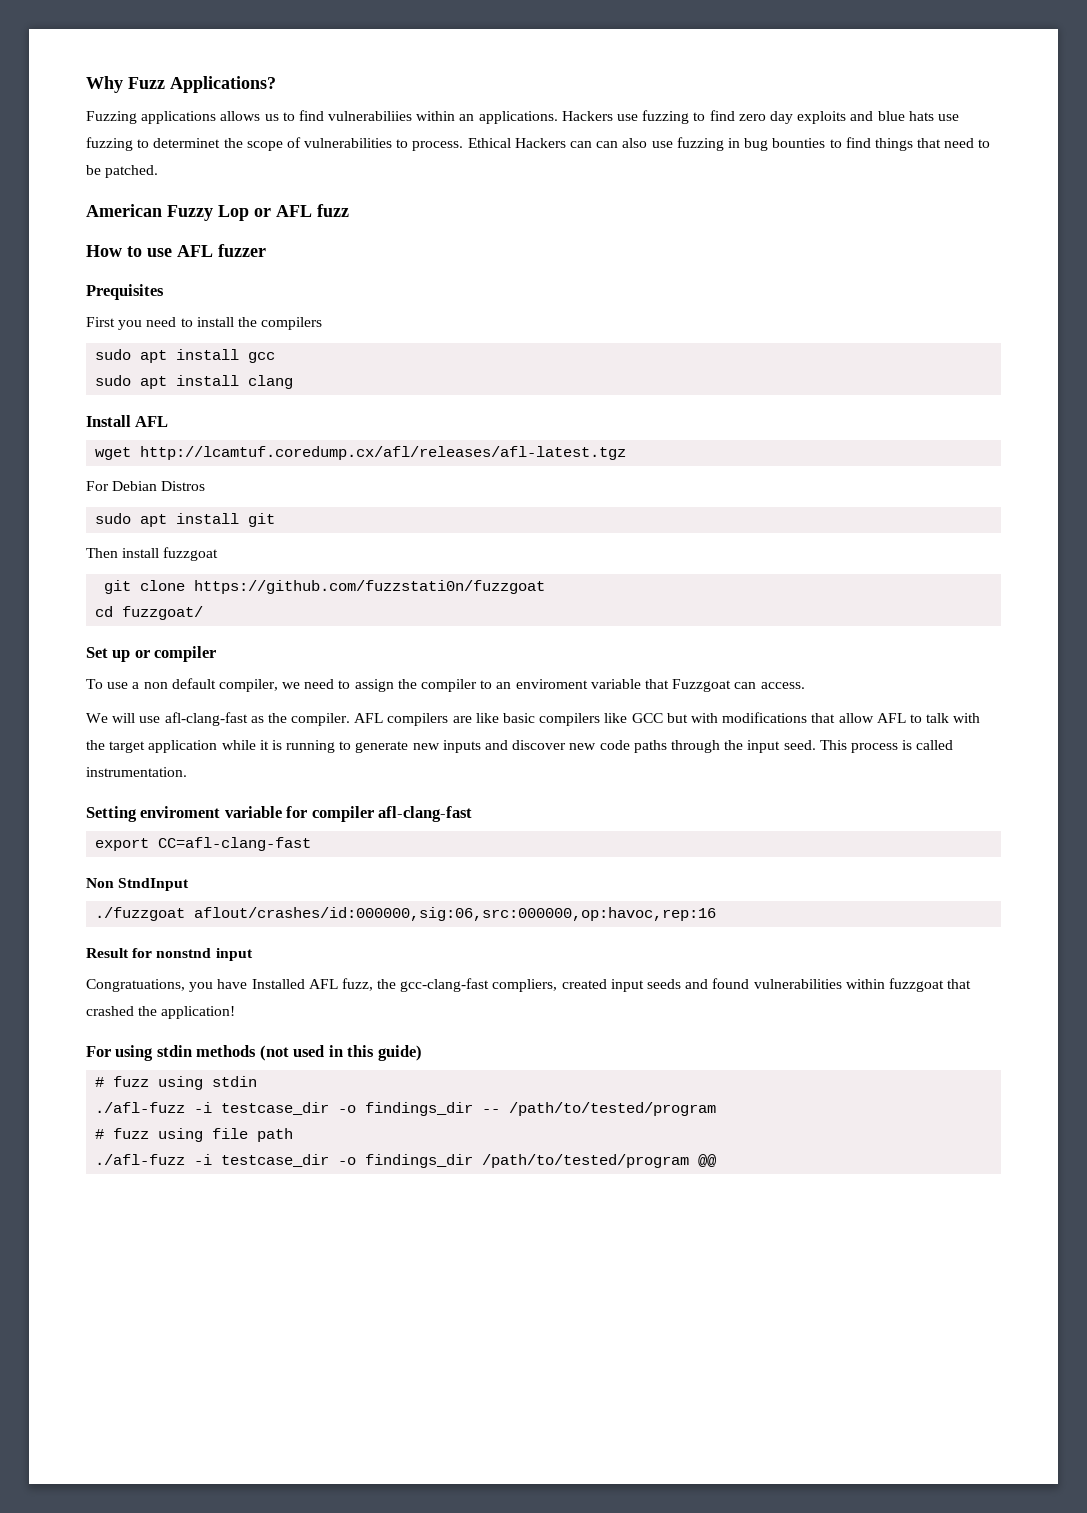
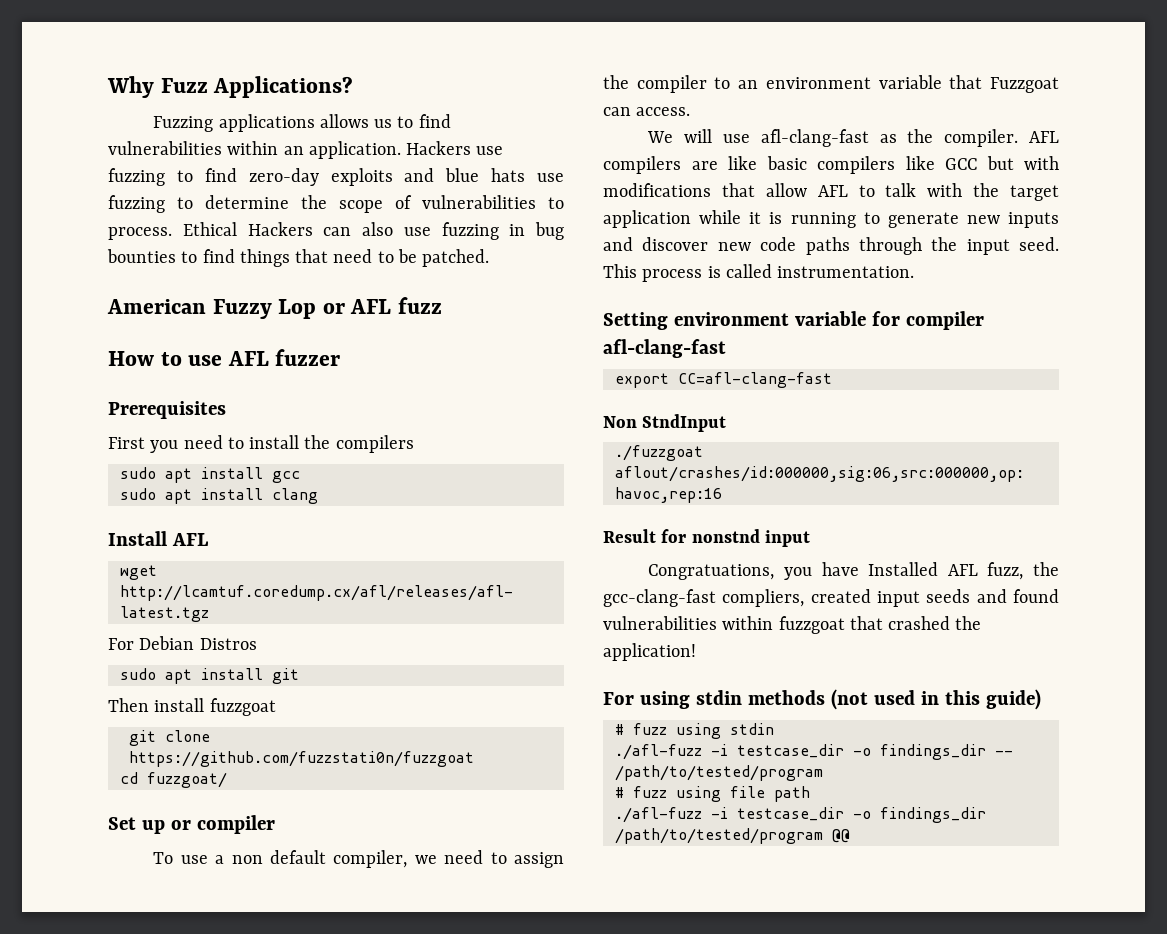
- Fuzzing applications allows us to find vulnerabiliies within an applications.
+ Fuzzing applications allows us to find vulnerabilities within an application.
- Hackers use fuzzing to find zero day exploits and blue hats use fuzzing to determinet the scope of vulnerabilities to process.
+ Hackers use fuzzing to find zero-day exploits and blue hats use fuzzing to determine the scope of vulnerabilities to process.
- Ethical Hackers can can also use fuzzing in bug bounties to find things that need to be patched.
+ Ethical Hackers can also use fuzzing in bug bounties to find things that need to be patched.
- Prequisites
+ Prerequisites
- To use a non default compiler, we need to assign the compiler to an enviroment variable that Fuzzgoat can access.
+ To use a non default compiler, we need to assign the compiler to an environment variable that Fuzzgoat can access.
- Setting enviroment variable for compiler afl-clang-fast
+ Setting environment variable for compiler afl-clang-fast

